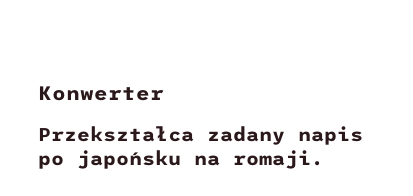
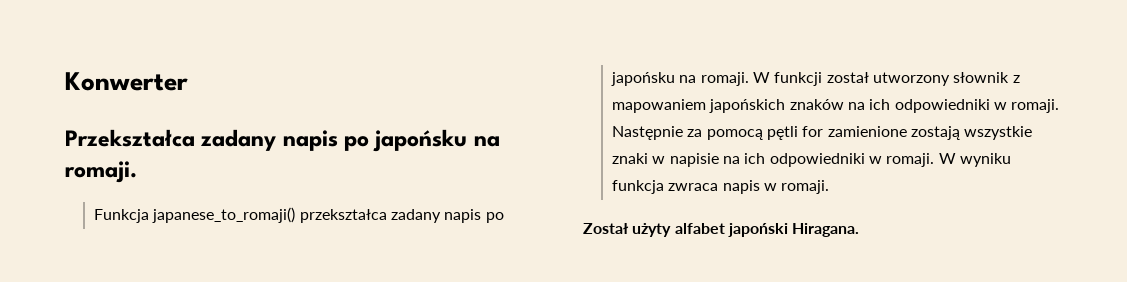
+ Funkcja japanese_to_romaji() przekształca zadany napis po japońsku na romaji. W funkcji został utworzony słownik z mapowaniem japońskich znaków na ich odpowiedniki w romaji. Następnie za pomocą pętli for zamienione zostają wszystkie znaki w napisie na ich odpowiedniki w romaji. W wyniku funkcja zwraca napis w romaji.
+ Został użyty alfabet japoński Hiragana.

